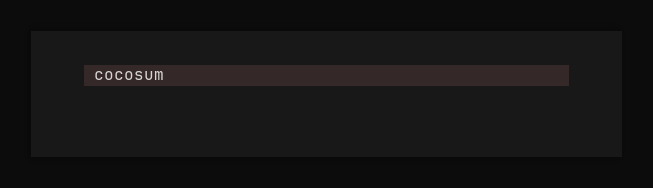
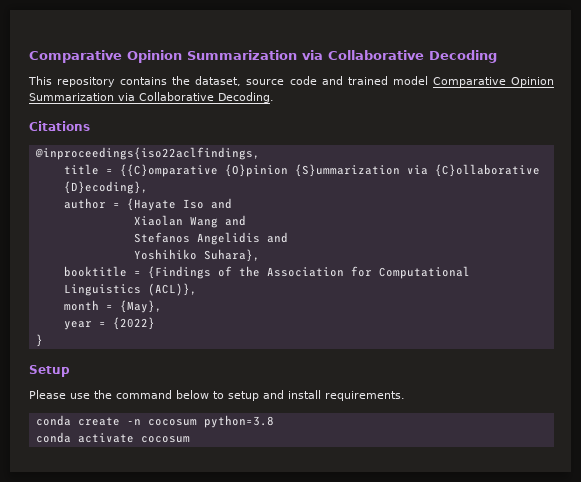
- cocosum
+ Comparative Opinion Summarization via Collaborative Decoding
+ This repository contains the dataset, source code and trained model Comparative Opinion Summarization via Collaborative Decoding.
+ Citations
+ @inproceedings{iso22aclfindings,
+ title = {{C}omparative {O}pinion {S}ummarization via {C}ollaborative {D}ecoding},
+ author = {Hayate Iso and
+ Xiaolan Wang and
+ Stefanos Angelidis and
+ Yoshihiko Suhara},
+ booktitle = {Findings of the Association for Computational Linguistics (ACL)},
+ month = {May},
+ year = {2022}
+ }
+ Setup
+ Please use the command below to setup and install requirements.
+ conda create -n cocosum python=3.8
+ conda activate cocosum

